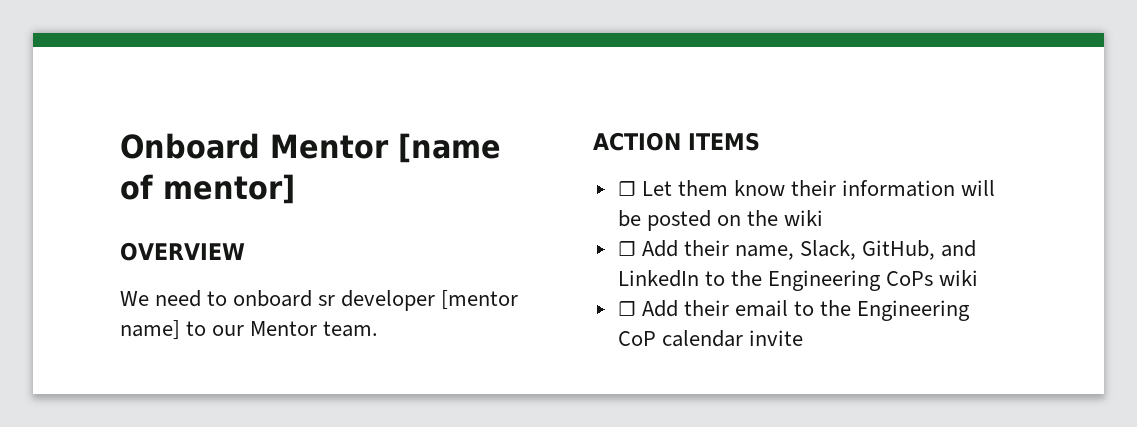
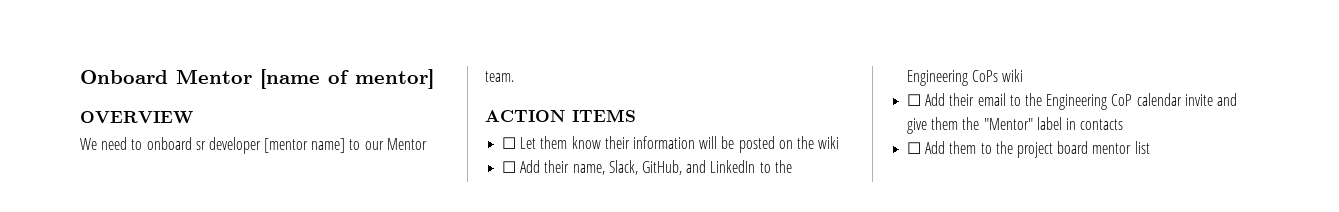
- ☐ Add their email to the Engineering CoP calendar invite
+ ☐ Add their email to the Engineering CoP calendar invite and give them the "Mentor" label in contacts
+ ☐ Add them to the project board mentor list

